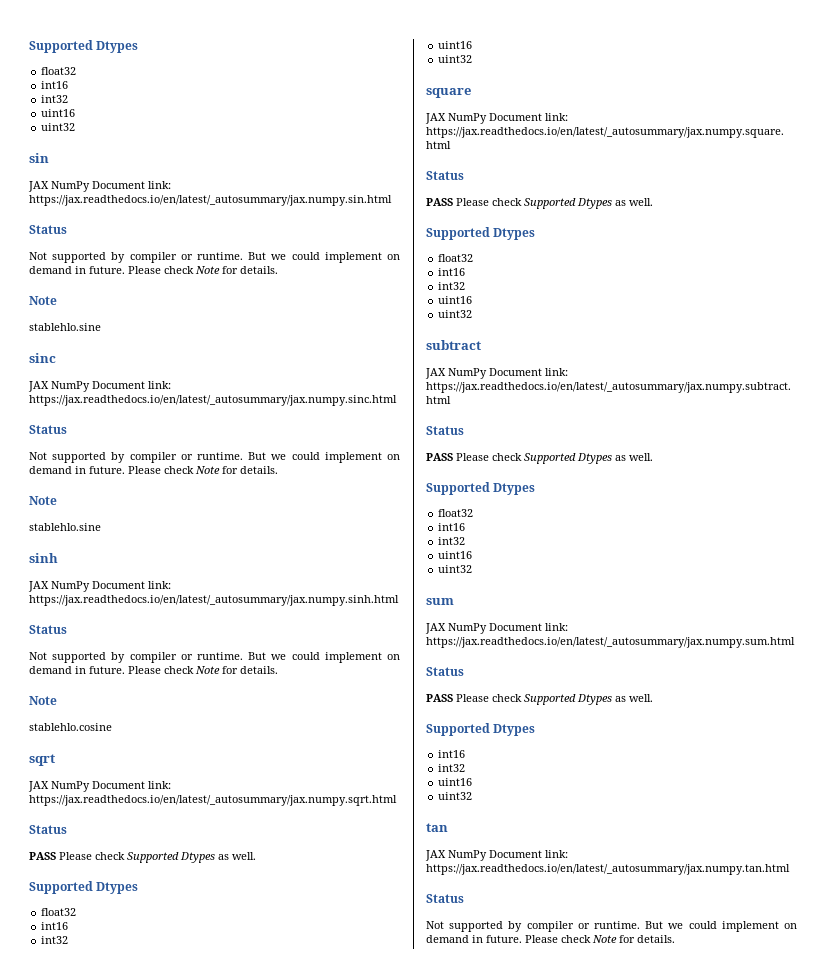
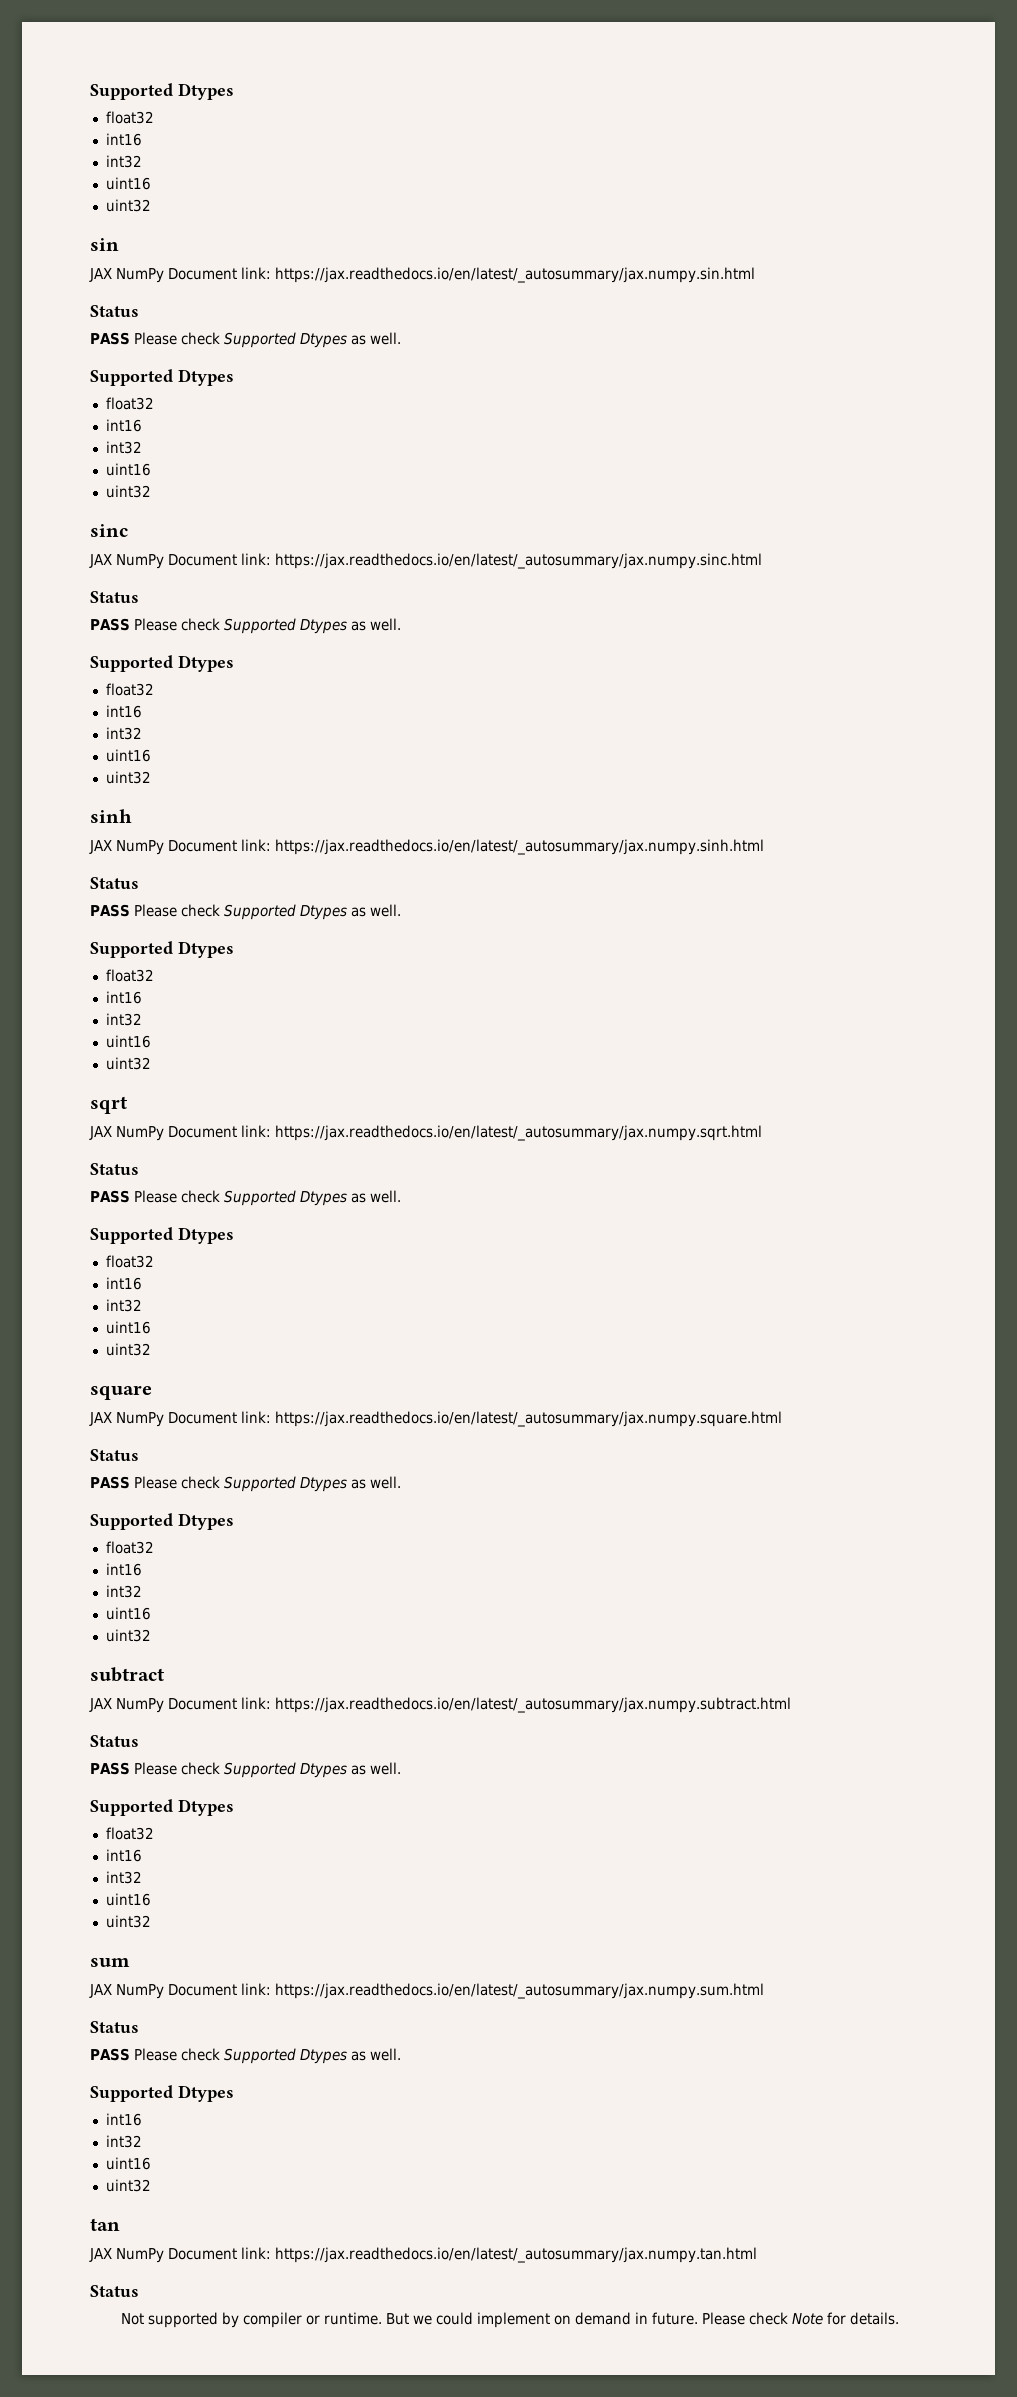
  JAX NumPy Document link: https://jax.readthedocs.io/en/latest/_autosummary/jax.numpy.sin.html
  Status
- Not supported by compiler or runtime. But we could implement on demand in future. Please check Note for details.
- Note
- stablehlo.sine
+ PASS Please check Supported Dtypes as well.
+ Supported Dtypes
+ float32
+ int16
+ int32
+ uint16
+ uint32
  JAX NumPy Document link: https://jax.readthedocs.io/en/latest/_autosummary/jax.numpy.sinc.html
  Status
- Not supported by compiler or runtime. But we could implement on demand in future. Please check Note for details.
- Note
- stablehlo.sine
+ PASS Please check Supported Dtypes as well.
+ Supported Dtypes
+ float32
+ int16
+ int32
+ uint16
+ uint32
  JAX NumPy Document link: https://jax.readthedocs.io/en/latest/_autosummary/jax.numpy.sinh.html
  Status
- Not supported by compiler or runtime. But we could implement on demand in future. Please check Note for details.
- Note
- stablehlo.cosine
+ PASS Please check Supported Dtypes as well.
+ Supported Dtypes
+ float32
+ int16
+ int32
+ uint16
+ uint32

